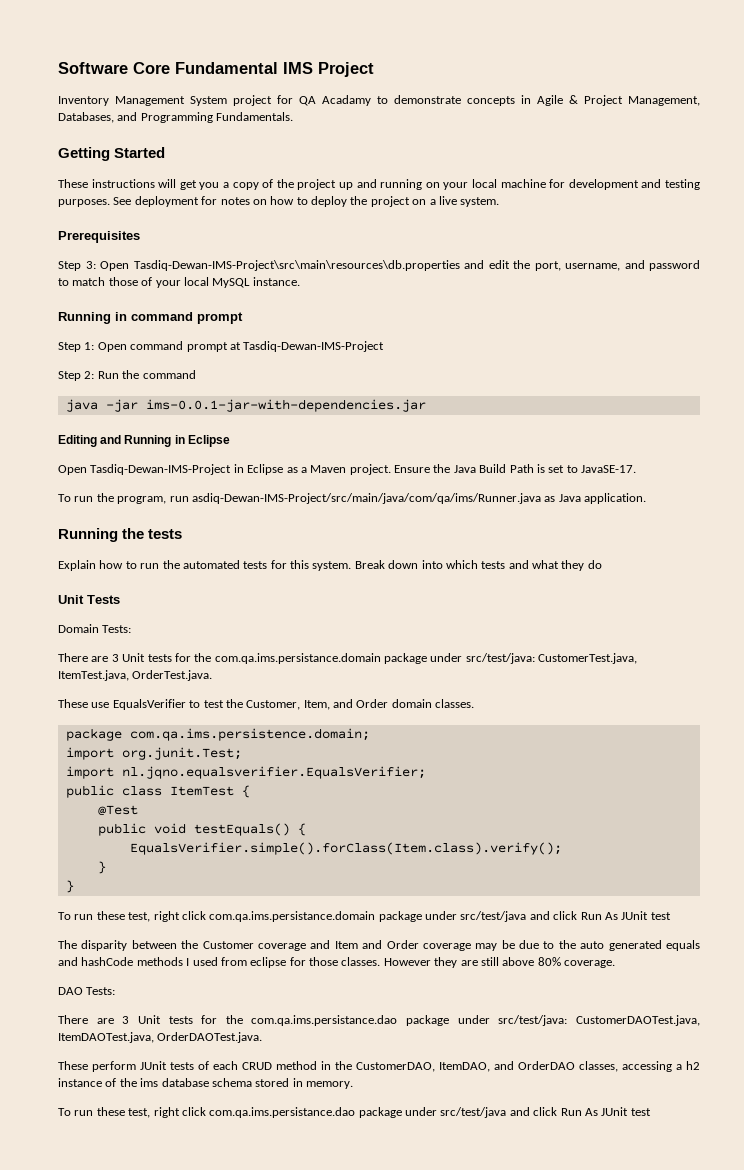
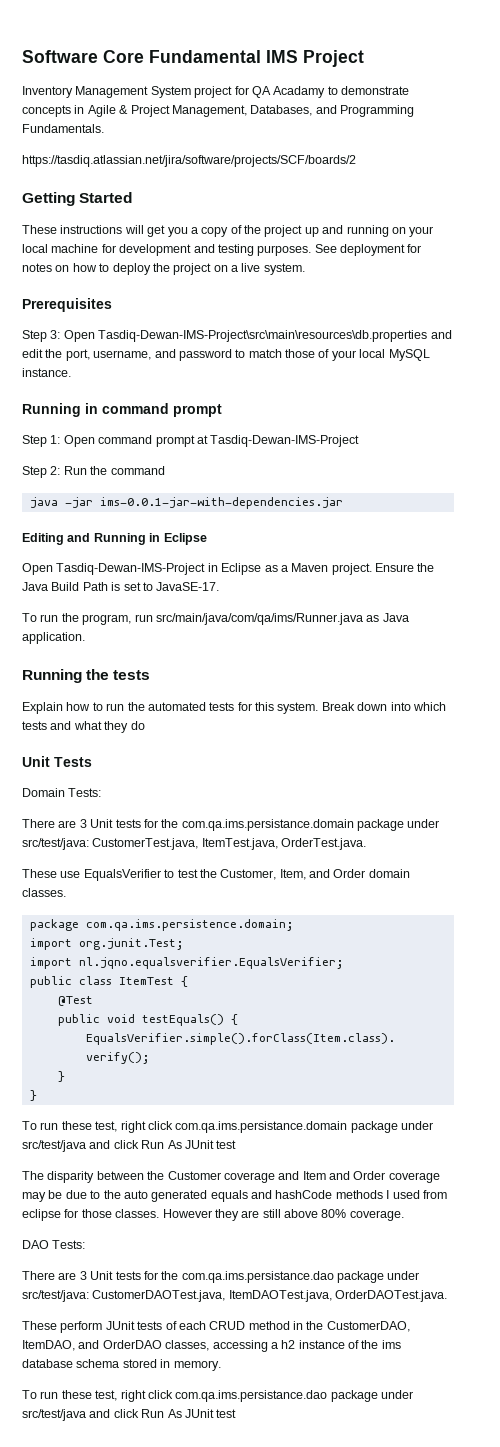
+ https://tasdiq.atlassian.net/jira/software/projects/SCF/boards/2
- To run the program, run asdiq-Dewan-IMS-Project/src/main/java/com/qa/ims/Runner.java as Java application.
+ To run the program, run src/main/java/com/qa/ims/Runner.java as Java application.

